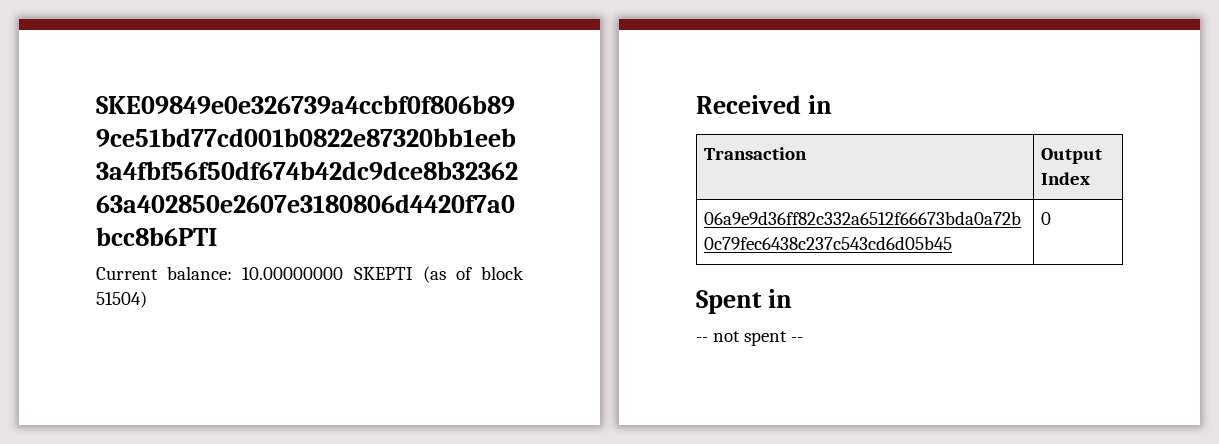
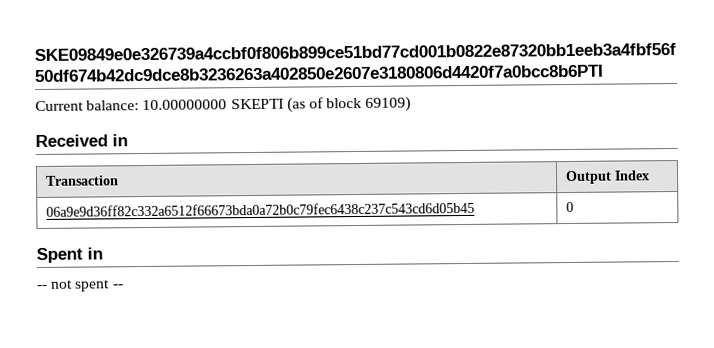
- Current balance: 10.00000000 SKEPTI (as of block 51504)
+ Current balance: 10.00000000 SKEPTI (as of block 69109)

